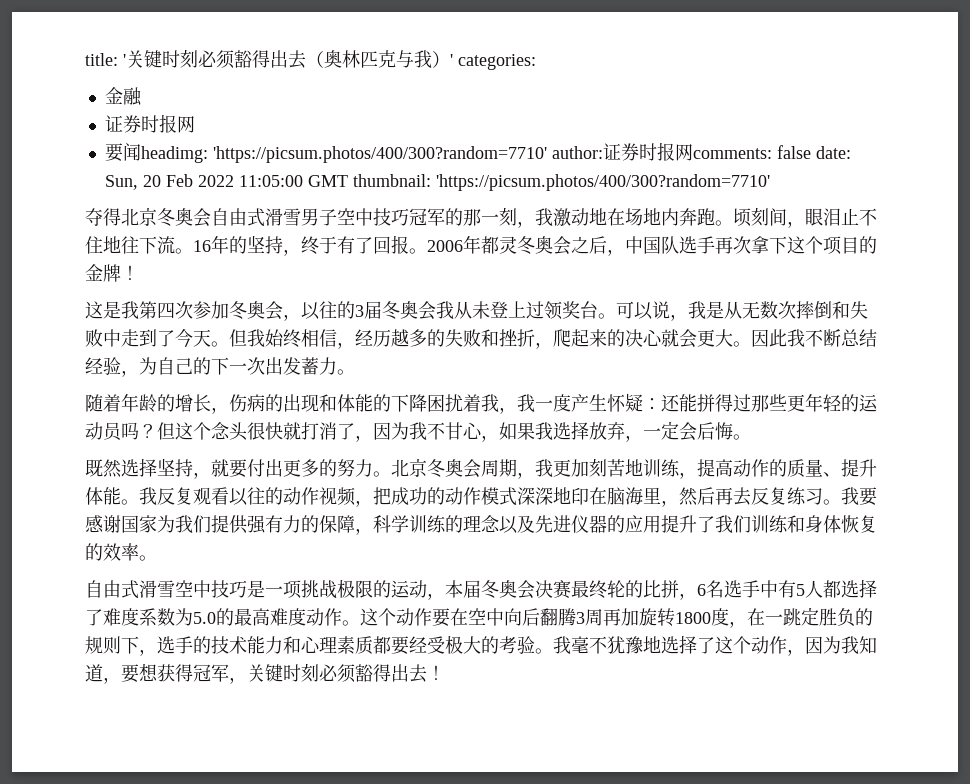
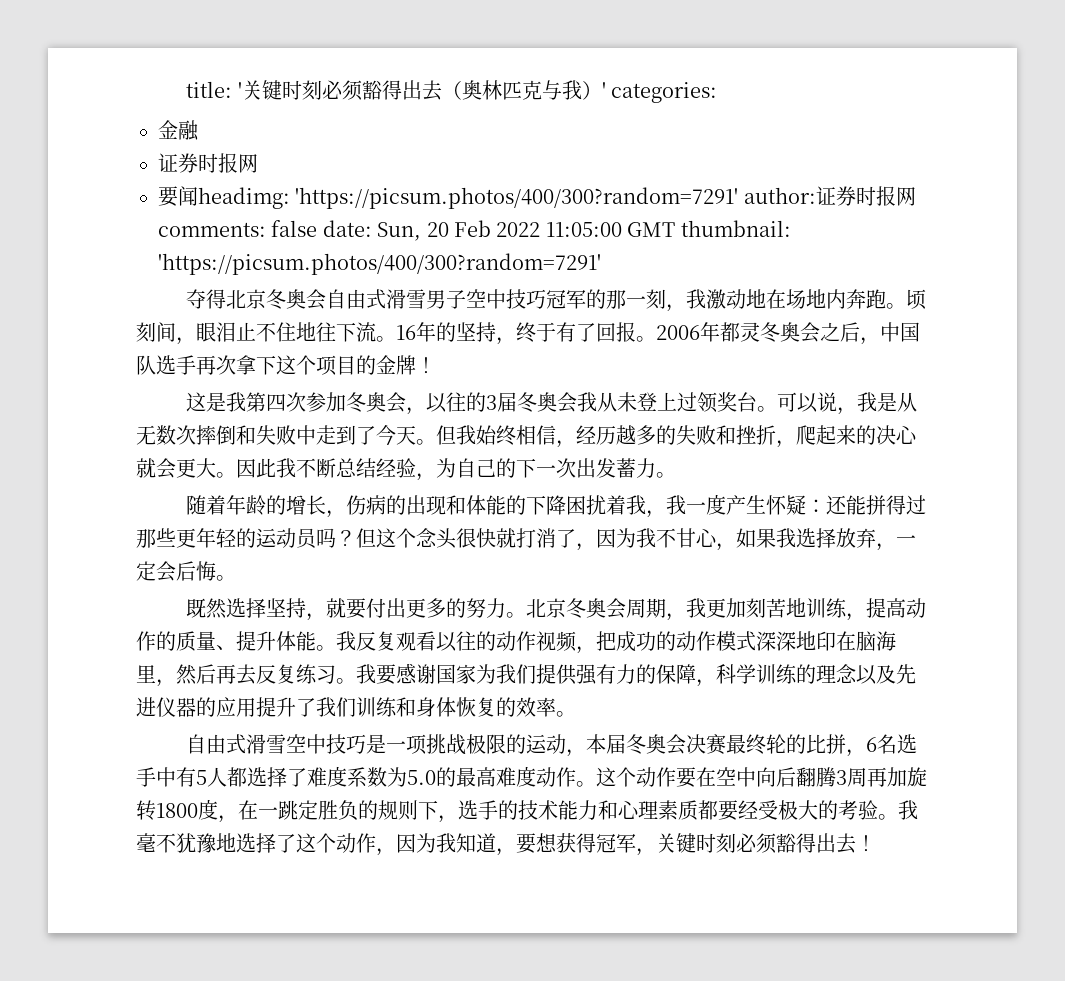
- 要闻headimg: 'https://picsum.photos/400/300?random=7710' author:证券时报网comments: false date: Sun, 20 Feb 2022 11:05:00 GMT thumbnail: 'https://picsum.photos/400/300?random=7710'
+ 要闻headimg: 'https://picsum.photos/400/300?random=7291' author:证券时报网comments: false date: Sun, 20 Feb 2022 11:05:00 GMT thumbnail: 'https://picsum.photos/400/300?random=7291'

